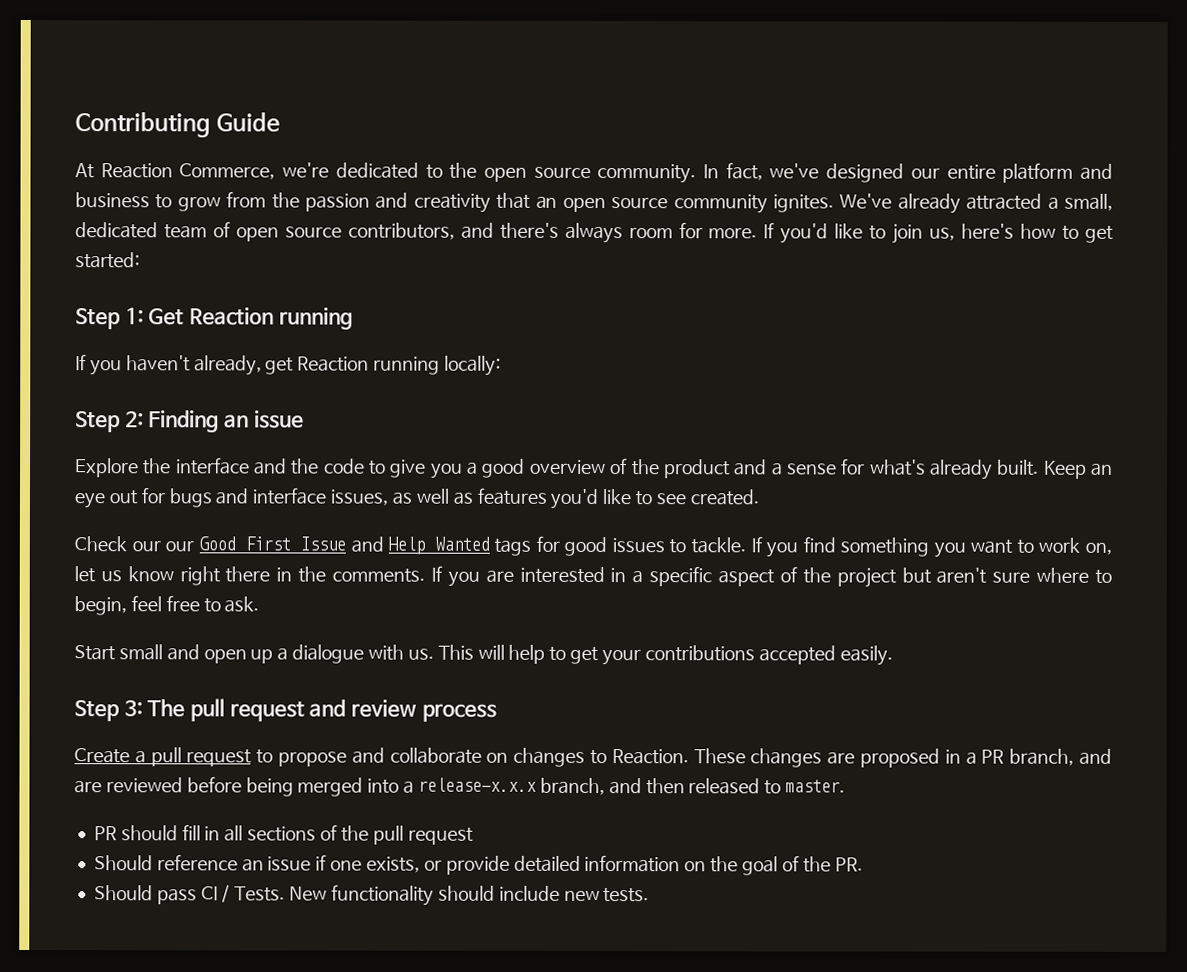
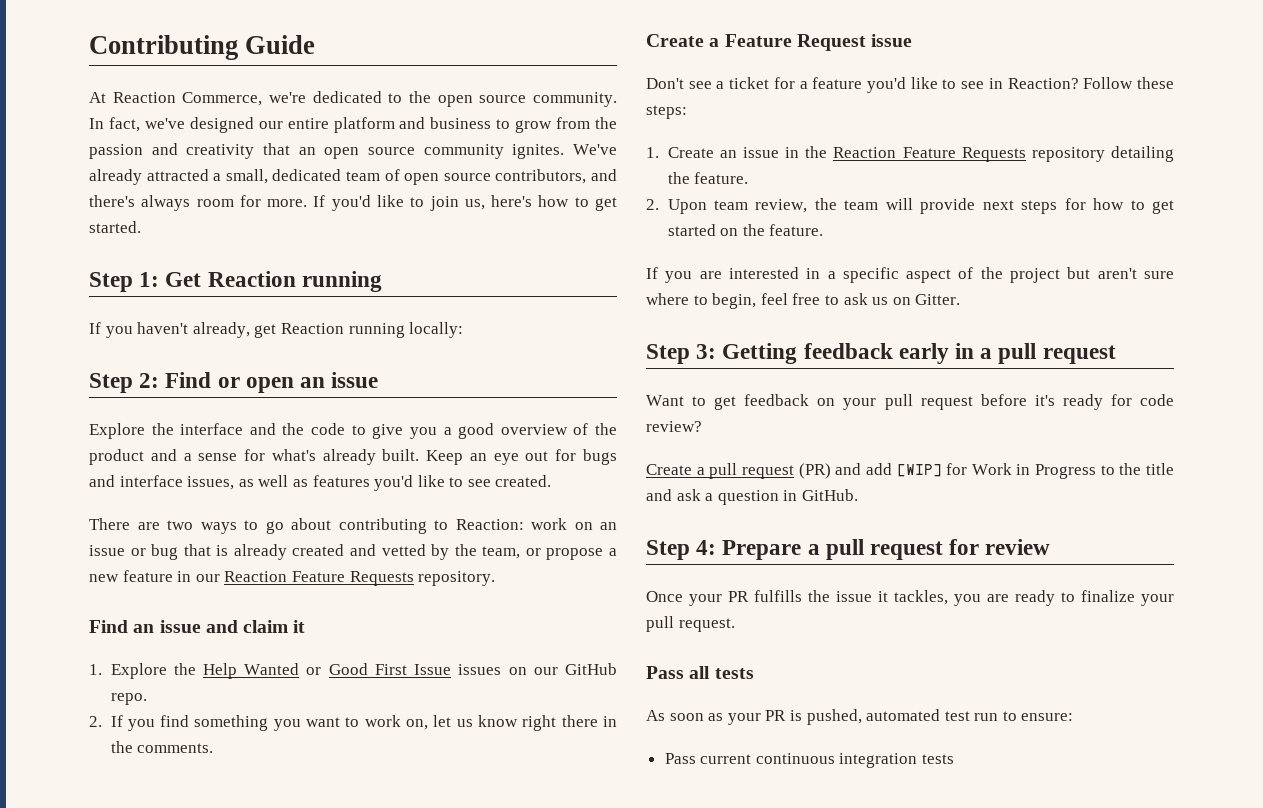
- If you'd like to join us, here's how to get started:
+ If you'd like to join us, here's how to get started.
- Step 2: Finding an issue
+ Step 2: Find or open an issue
- Check our our Good First Issue and Help Wanted tags for good issues to tackle. If you find something you want to work on, let us know right there in the comments. If you are interested in a specific aspect of the project but aren't sure where to begin, feel free to ask.
- Start small and open up a dialogue with us. This will help to get your contributions accepted easily.
- Step 3: The pull request and review process
- Create a pull request to propose and collaborate on changes to Reaction. These changes are proposed in a PR branch, and are reviewed before being merged into a release-x.x.x branch, and then released to master.
- PR should fill in all sections of the pull request
- Should reference an issue if one exists, or provide detailed information on the goal of the PR.
- Should pass CI / Tests. New functionality should include new tests.
+ There are two ways to go about contributing to Reaction: work on an issue or bug that is already created and vetted by the team, or propose a new feature in our Reaction Feature Requests repository.
+ Find an issue and claim it
+ 1. Explore the Help Wanted or Good First Issue issues on our GitHub repo.
+ 2. If you find something you want to work on, let us know right there in the comments.
+ Create a Feature Request issue
+ Don't see a ticket for a feature you'd like to see in Reaction? Follow these steps:
+ 1. Create an issue in the Reaction Feature Requests repository detailing the feature.
+ 2. Upon team review, the team will provide next steps for how to get started on the feature.
+ If you are interested in a specific aspect of the project but aren't sure where to begin, feel free to ask us on Gitter.
+ Step 3: Getting feedback early in a pull request
+ Want to get feedback on your pull request before it's ready for code review?
+ Create a pull request (PR) and add [WIP] for Work in Progress to the title and ask a question in GitHub.
+ Step 4: Prepare a pull request for review
+ Once your PR fulfills the issue it tackles, you are ready to finalize your pull request.
+ Pass all tests
+ As soon as your PR is pushed, automated test run to ensure:
+ Pass current continuous integration tests

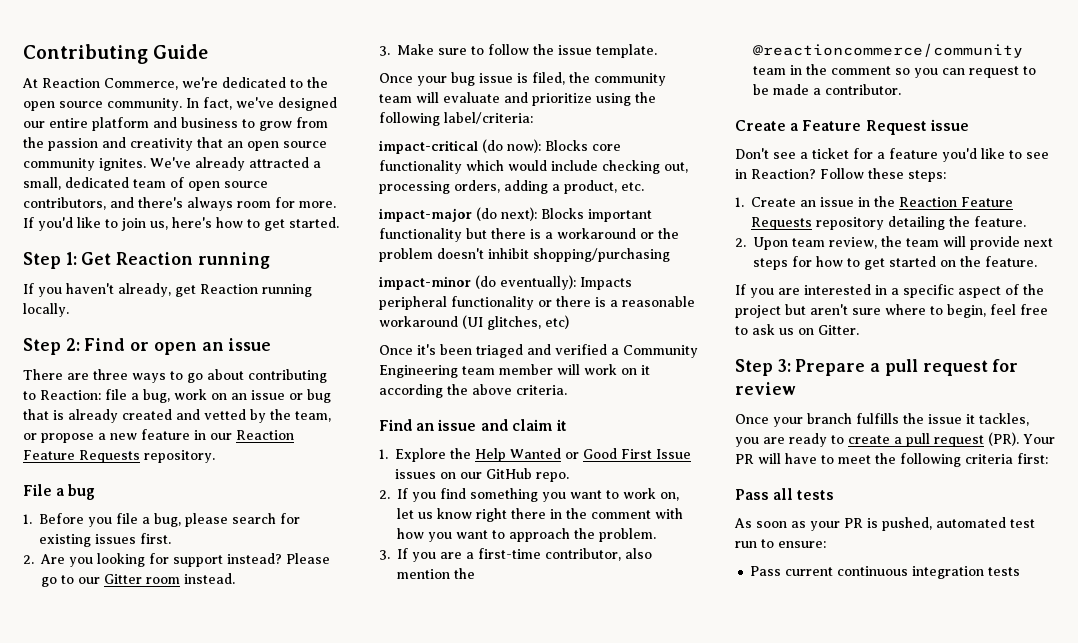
- If you haven't already, get Reaction running locally:
+ If you haven't already, get Reaction running locally.
- Explore the interface and the code to give you a good overview of the product and a sense for what's already built. Keep an eye out for bugs and interface issues, as well as features you'd like to see created.
- There are two ways to go about contributing to Reaction: work on an issue or bug that is already created and vetted by the team, or propose a new feature in our Reaction Feature Requests repository.
+ There are three ways to go about contributing to Reaction: file a bug, work on an issue or bug that is already created and vetted by the team, or propose a new feature in our Reaction Feature Requests repository.
+ File a bug
+ 1. Before you file a bug, please search for existing issues first.
+ 2. Are you looking for support instead? Please go to our Gitter room instead.
+ 3. Make sure to follow the issue template.
+ Once your bug issue is filed, the community team will evaluate and prioritize using the following label/criteria:
+ impact-critical (do now): Blocks core functionality which would include checking out, processing orders, adding a product, etc.
+ impact-major (do next): Blocks important functionality but there is a workaround or the problem doesn't inhibit shopping/purchasing
+ impact-minor (do eventually): Impacts peripheral functionality or there is a reasonable workaround (UI glitches, etc)
+ Once it's been triaged and verified a Community Engineering team member will work on it according the above criteria.
- 2. If you find something you want to work on, let us know right there in the comments.
+ 2. If you find something you want to work on, let us know right there in the comment with how you want to approach the problem.
+ 3. If you are a first-time contributor, also mention the @reactioncommerce/community team in the comment so you can request to be made a contributor.
- Step 3: Getting feedback early in a pull request
- Want to get feedback on your pull request before it's ready for code review?
- Create a pull request (PR) and add [WIP] for Work in Progress to the title and ask a question in GitHub.
- Step 4: Prepare a pull request for review
+ Step 3: Prepare a pull request for review
- Once your PR fulfills the issue it tackles, you are ready to finalize your pull request.
+ Once your branch fulfills the issue it tackles, you are ready to create a pull request (PR). Your PR will have to meet the following criteria first:

